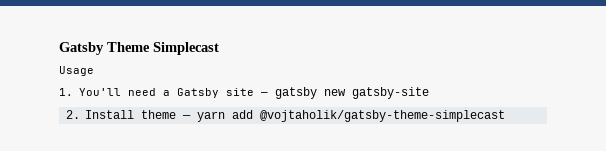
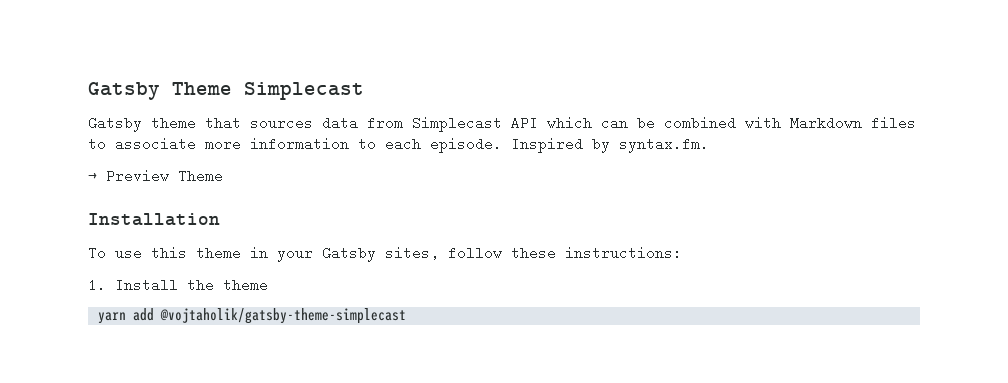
- Usage
- 1. You'll need a Gatsby site — gatsby new gatsby-site
- 2. Install theme — yarn add @vojtaholik/gatsby-theme-simplecast
+ Gatsby theme that sources data from Simplecast API which can be combined with Markdown files to associate more information to each episode. Inspired by syntax.fm.
+ → Preview Theme
+ Installation
+ To use this theme in your Gatsby sites, follow these instructions:
+ 1. Install the theme
+ yarn add @vojtaholik/gatsby-theme-simplecast

